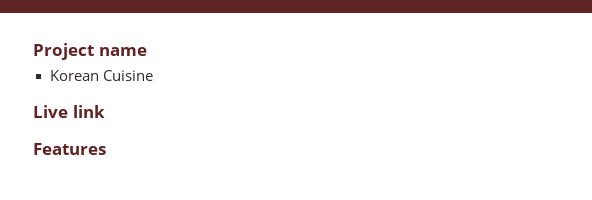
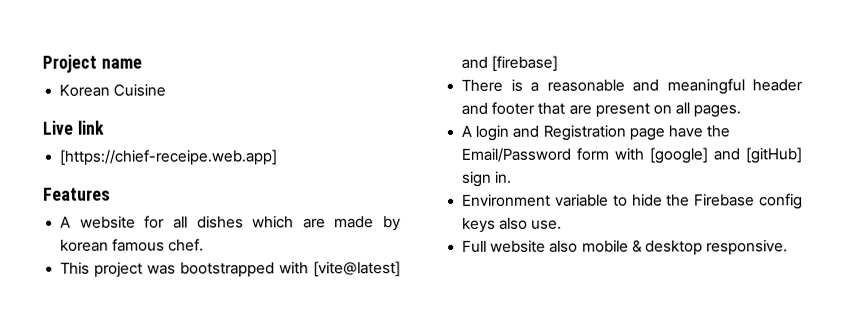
+ [https://chief-receipe.web.app]
+ A website for all dishes which are made by korean famous chef.
+ This project was bootstrapped with [vite@latest] and [firebase]
+ There is a reasonable and meaningful header and footer that are present on all pages.
+ A login and Registration page have the Email/Password form with [google] and [gitHub] sign in.
+ Environment variable to hide the Firebase config keys also use.
+ Full website also mobile & desktop responsive.

